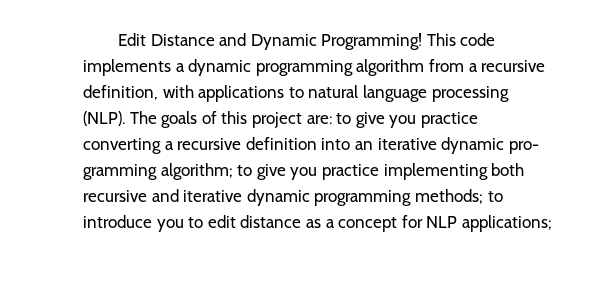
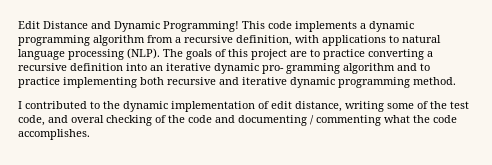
- The goals of this project are: to give you practice converting a recursive definition into an iterative dynamic pro- gramming algorithm; to give you practice implementing both recursive and iterative dynamic programming methods; to introduce you to edit distance as a concept for NLP applications;
+ The goals of this project are to practice converting a recursive definition into an iterative dynamic pro- gramming algorithm and to practice implementing both recursive and iterative dynamic programming method.
+ I contributed to the dynamic implementation of edit distance, writing some of the test code, and overal checking of the code and documenting / commenting what the code accomplishes.

